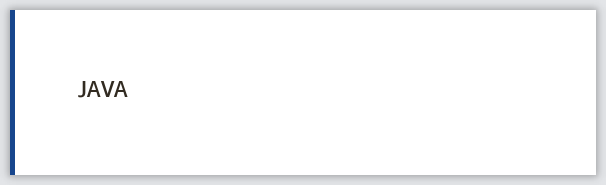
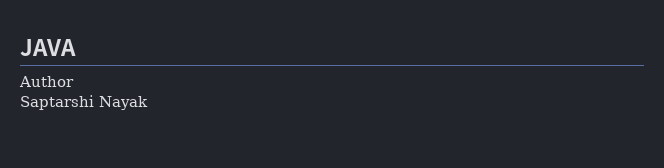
+ Author
+ Saptarshi Nayak

